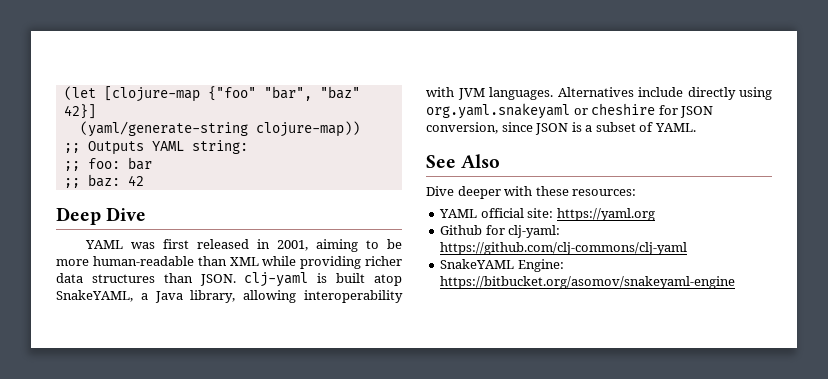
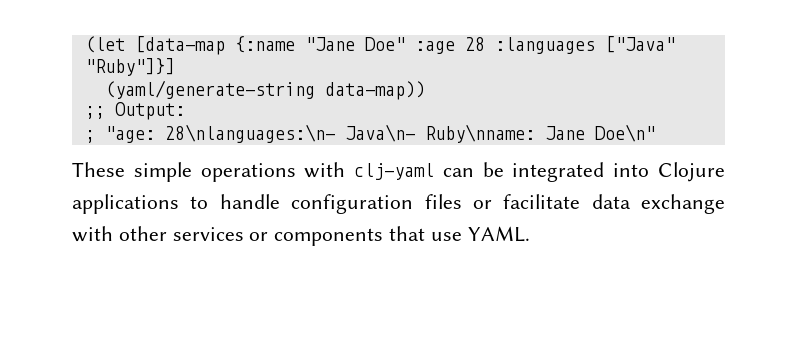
- (let [clojure-map {"foo" "bar", "baz" 42}]
+ (let [data-map {:name "Jane Doe" :age 28 :languages ["Java" "Ruby"]}]
- (yaml/generate-string clojure-map))
- ;; Outputs YAML string:
- ;; foo: bar
- ;; baz: 42
- Deep Dive
- YAML was first released in 2001, aiming to be more human-readable than XML while providing richer data structures than JSON. clj-yaml is built atop SnakeYAML, a Java library, allowing interoperability with JVM languages. Alternatives include directly using org.yaml.snakeyaml or cheshire for JSON conversion, since JSON is a subset of YAML.
- See Also
- Dive deeper with these resources:
- YAML official site: https://yaml.org
- Github for clj-yaml: https://github.com/clj-commons/clj-yaml
- SnakeYAML Engine: https://bitbucket.org/asomov/snakeyaml-engine
+ (yaml/generate-string data-map))
+ ;; Output:
+ ; "age: 28\nlanguages:\n- Java\n- Ruby\nname: Jane Doe\n"
+ These simple operations with clj-yaml can be integrated into Clojure applications to handle configuration files or facilitate data exchange with other services or components that use YAML.

